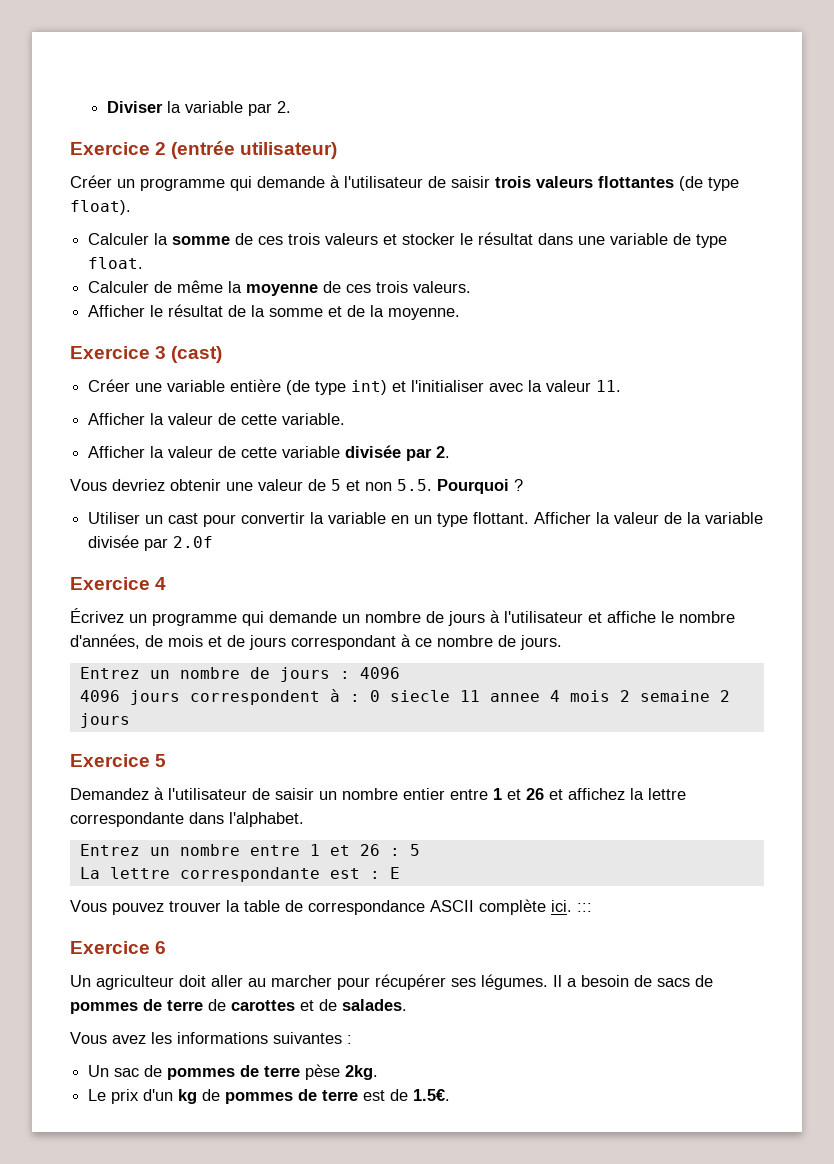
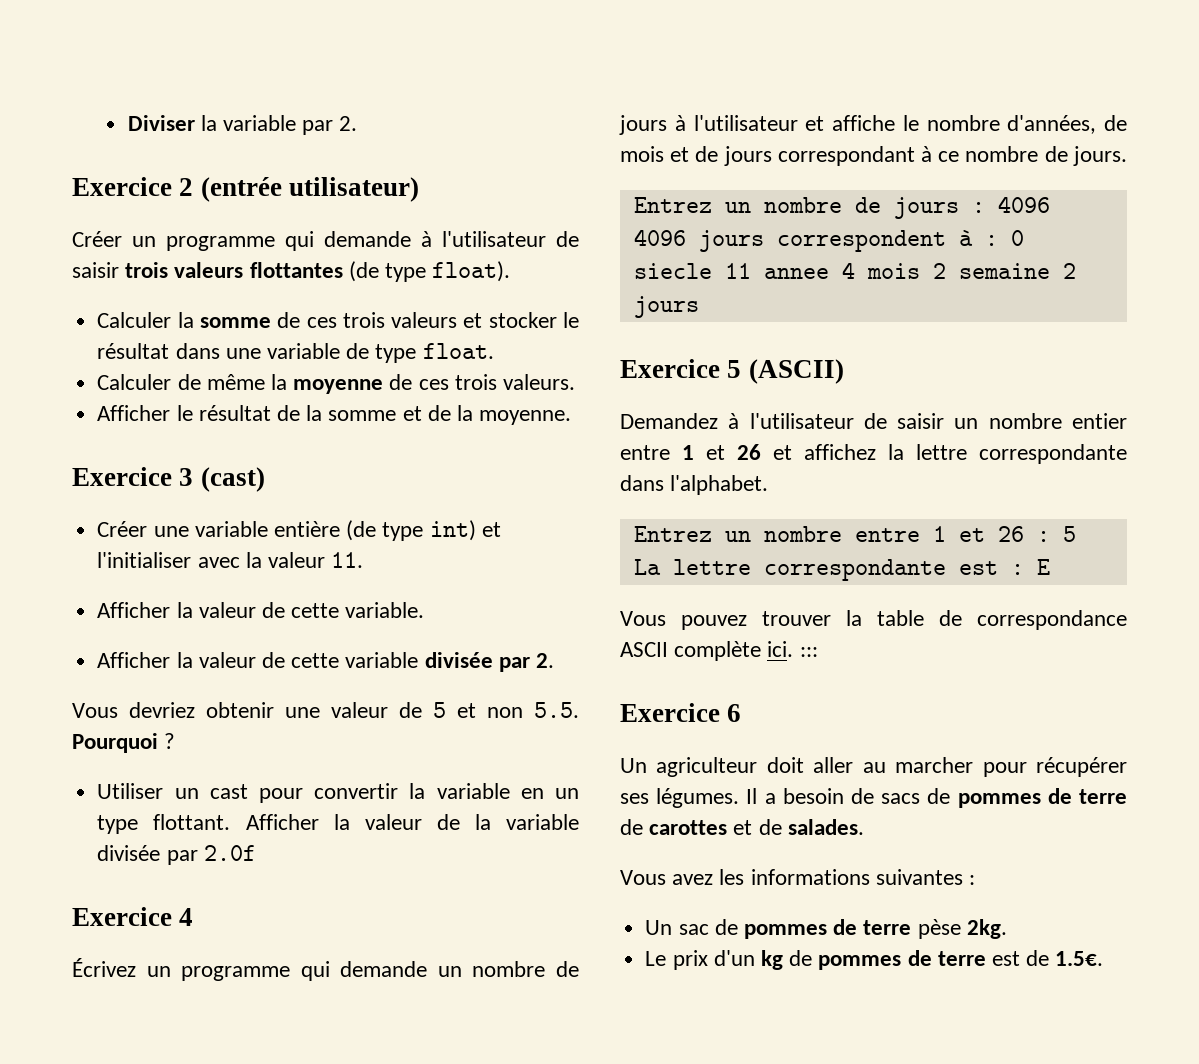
- Exercice 5
+ Exercice 5 (ASCII)

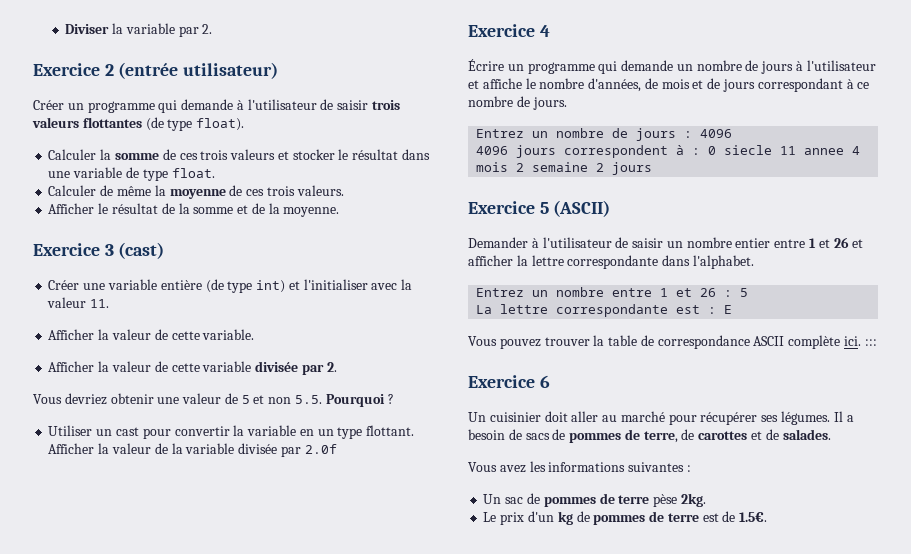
- Écrivez un programme qui demande un nombre de jours à l'utilisateur et affiche le nombre d'années, de mois et de jours correspondant à ce nombre de jours.
+ Écrire un programme qui demande un nombre de jours à l'utilisateur et affiche le nombre d'années, de mois et de jours correspondant à ce nombre de jours.
- Demandez à l'utilisateur de saisir un nombre entier entre 1 et 26 et affichez la lettre correspondante dans l'alphabet.
+ Demander à l'utilisateur de saisir un nombre entier entre 1 et 26 et afficher la lettre correspondante dans l'alphabet.
- Un agriculteur doit aller au marcher pour récupérer ses légumes.
+ Un cuisinier doit aller au marché pour récupérer ses légumes.
- Il a besoin de sacs de pommes de terre de carottes et de salades.
+ Il a besoin de sacs de pommes de terre, de carottes et de salades.

